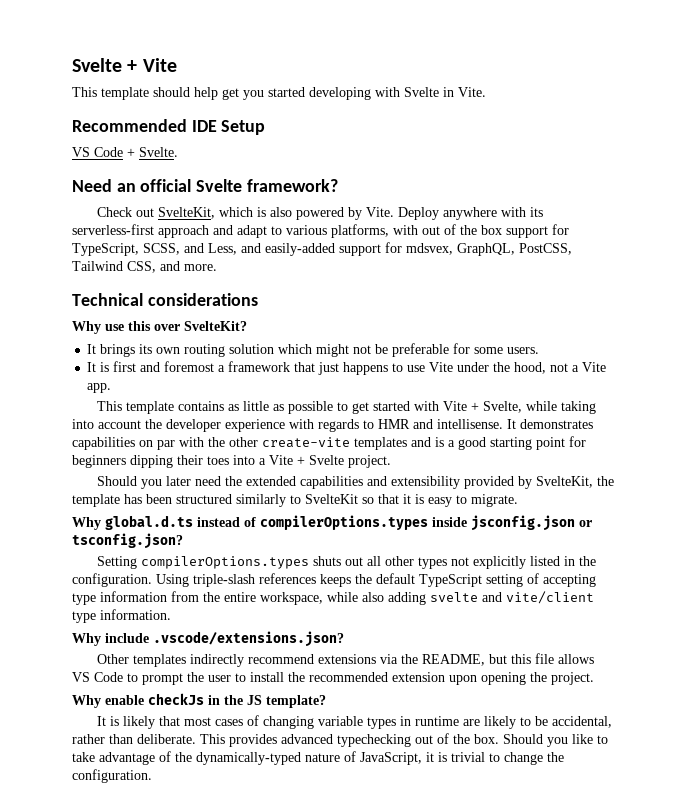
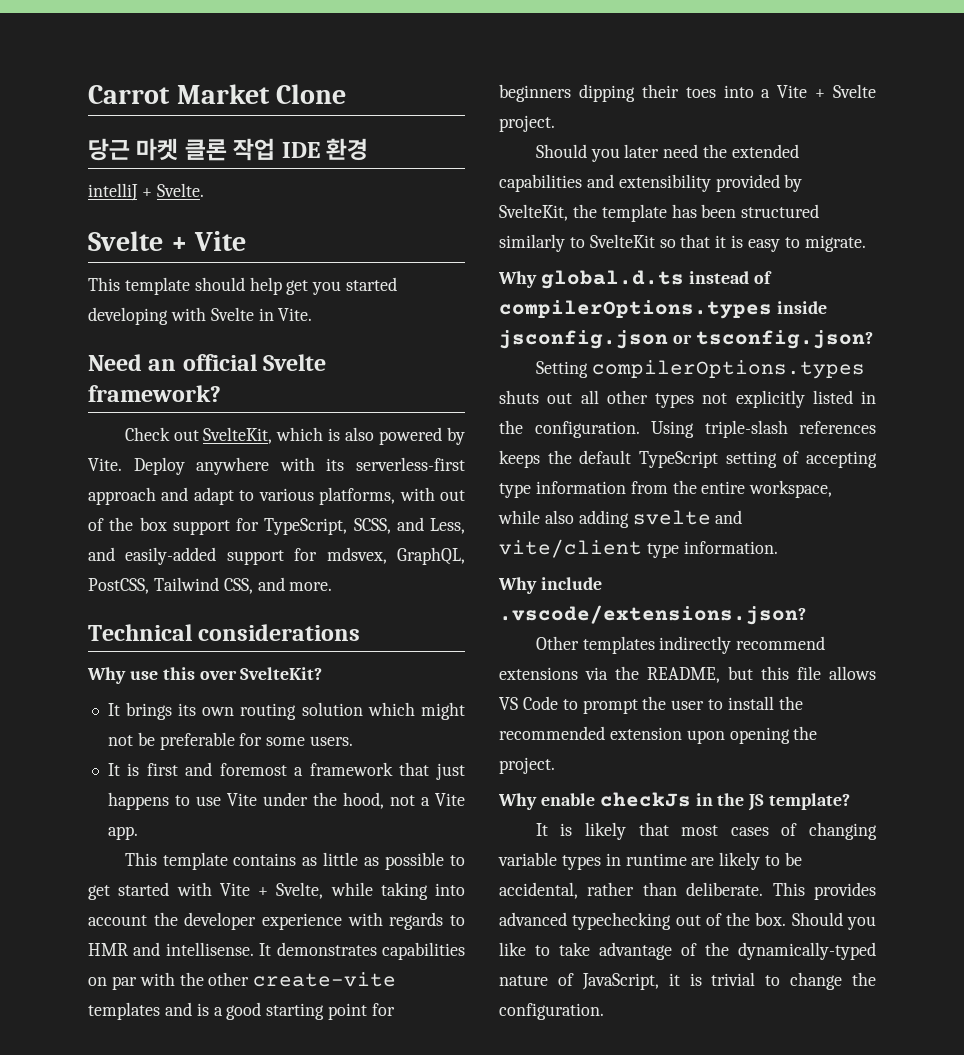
+ Carrot Market Clone
+ 당근 마켓 클론 작업 IDE 환경
+ intelliJ + Svelte.
- Recommended IDE Setup
- VS Code + Svelte.

